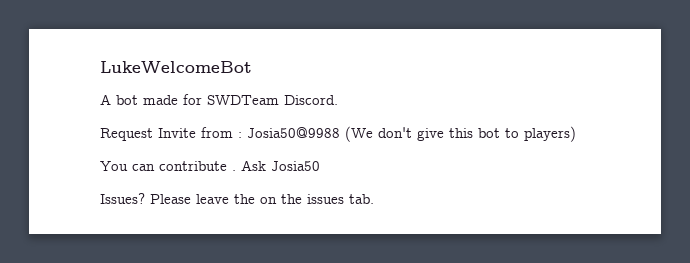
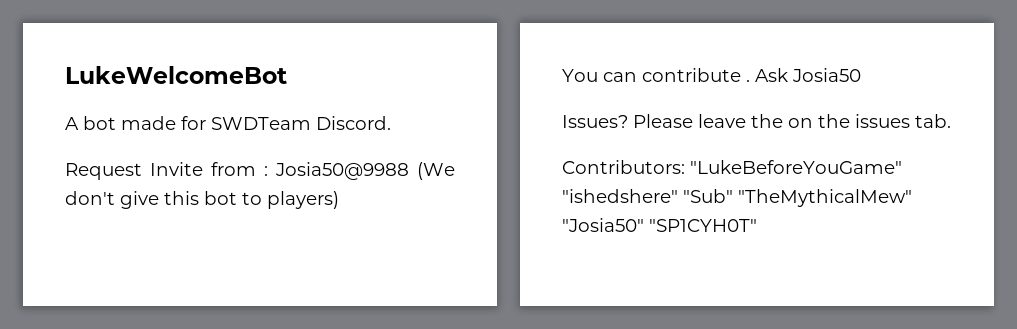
+ Contributors: "LukeBeforeYouGame" "ishedshere" "Sub" "TheMythicalMew" "Josia50" "SP1CYH0T"

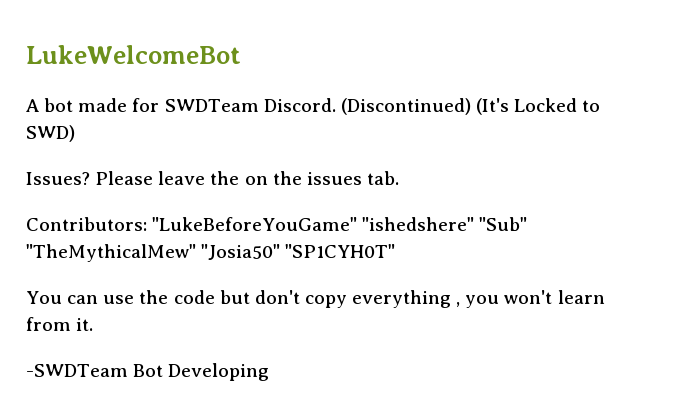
- A bot made for SWDTeam Discord.
- Request Invite from : Josia50@9988 (We don't give this bot to players)
- You can contribute . Ask Josia50
+ A bot made for SWDTeam Discord. (Discontinued) (It's Locked to SWD)
+ You can use the code but don't copy everything , you won't learn from it.
+ -SWDTeam Bot Developing

